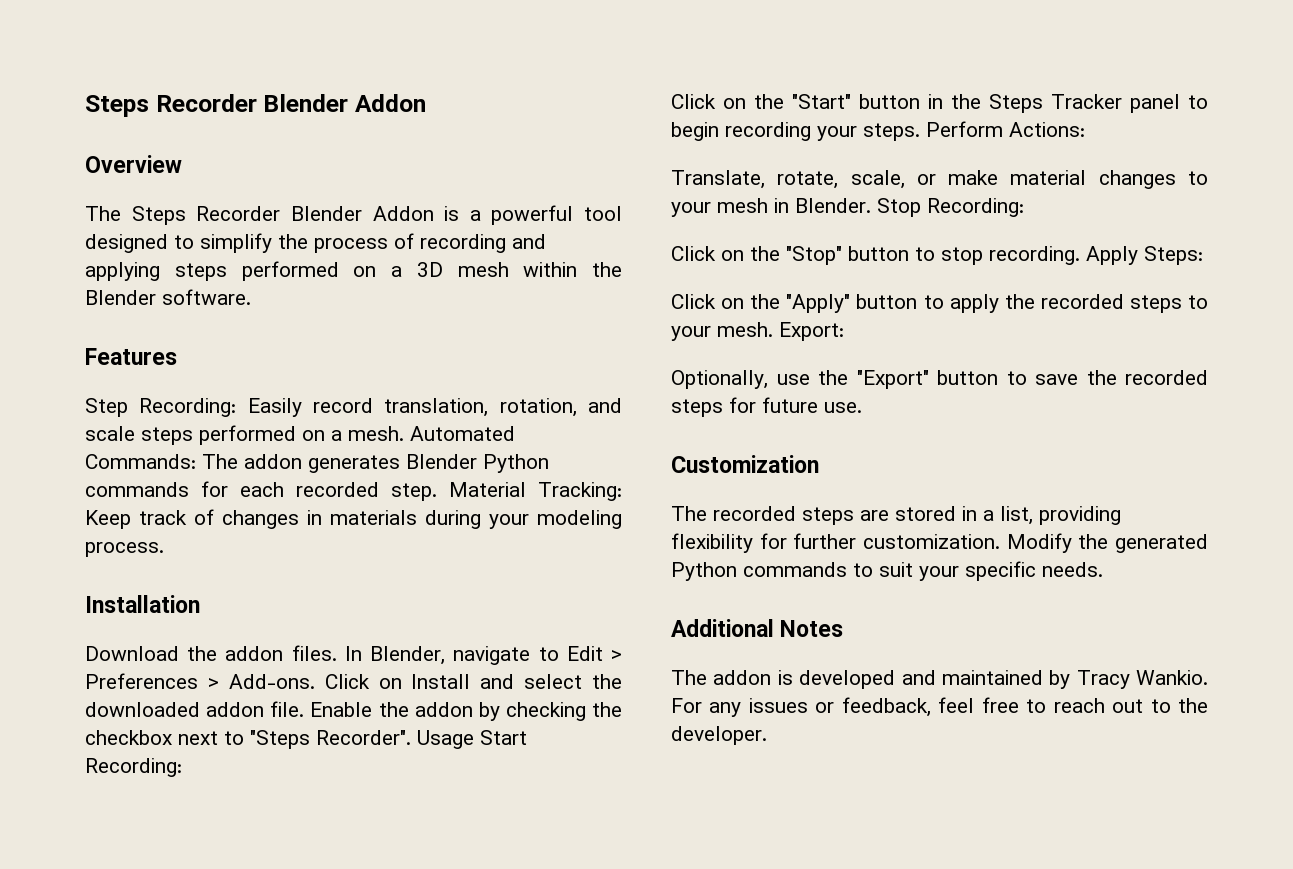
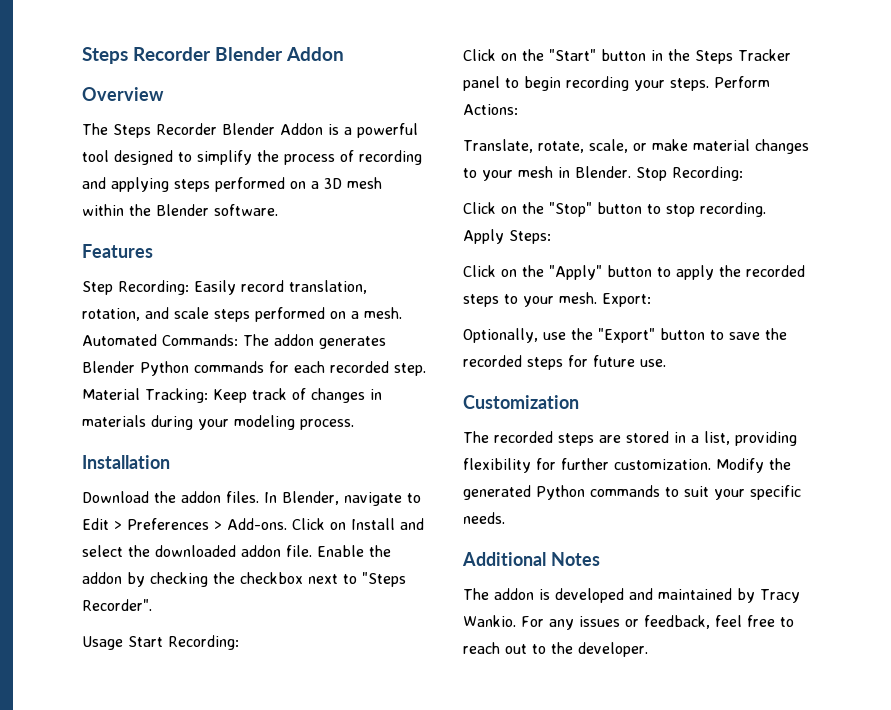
- Enable the addon by checking the checkbox next to "Steps Recorder". Usage Start Recording:
+ Enable the addon by checking the checkbox next to "Steps Recorder".
+ Usage Start Recording:

